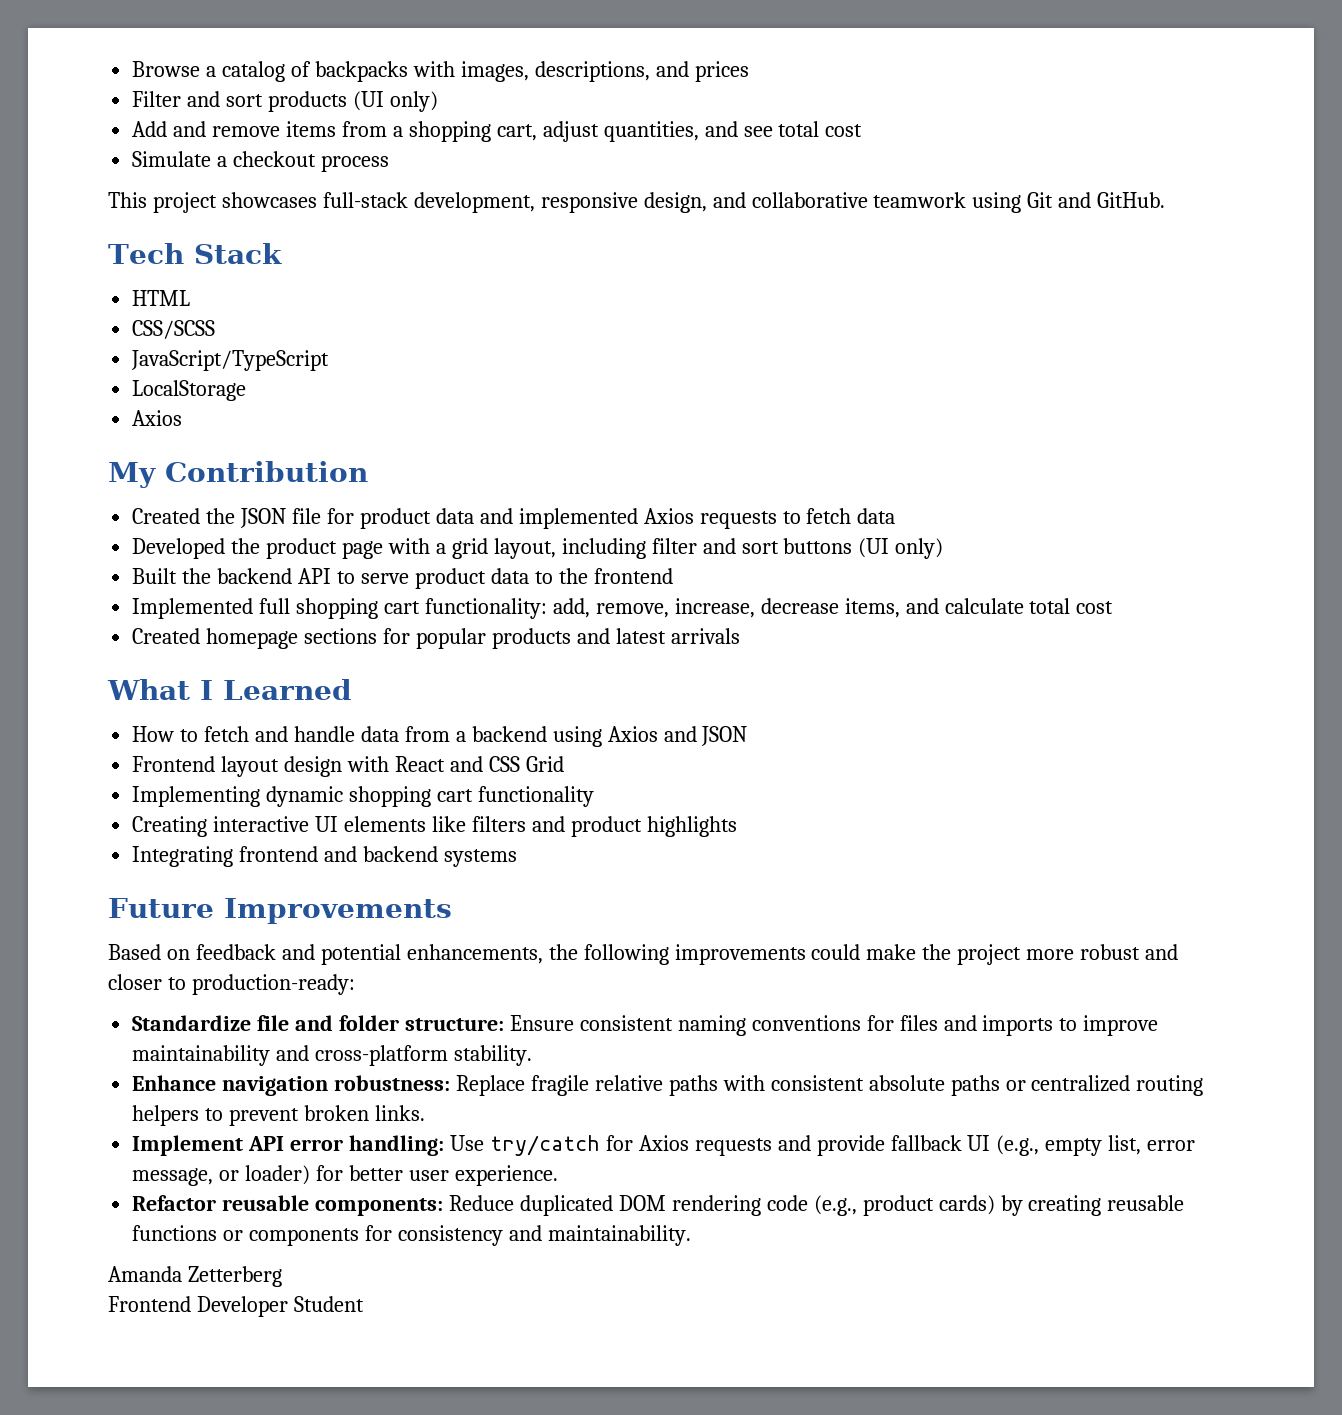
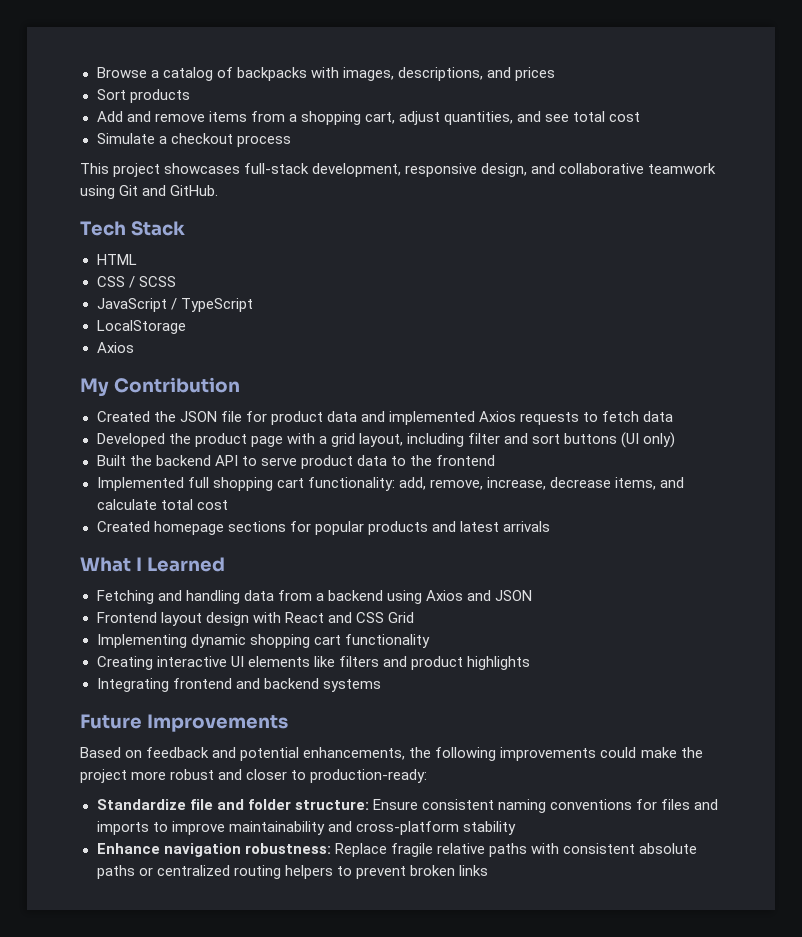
- Filter and sort products (UI only)
+ Sort products
- CSS/SCSS
- JavaScript/TypeScript
+ CSS / SCSS
+ JavaScript / TypeScript
- How to fetch and handle data from a backend using Axios and JSON
+ Fetching and handling data from a backend using Axios and JSON
- Standardize file and folder structure: Ensure consistent naming conventions for files and imports to improve maintainability and cross-platform stability.
+ Standardize file and folder structure: Ensure consistent naming conventions for files and imports to improve maintainability and cross-platform stability
- Enhance navigation robustness: Replace fragile relative paths with consistent absolute paths or centralized routing helpers to prevent broken links.
- Implement API error handling: Use try/catch for Axios requests and provide fallback UI (e.g., empty list, error message, or loader) for better user experience.
- Refactor reusable components: Reduce duplicated DOM rendering code (e.g., product cards) by creating reusable functions or components for consistency and maintainability.
- Amanda Zetterberg
- Frontend Developer Student
+ Enhance navigation robustness: Replace fragile relative paths with consistent absolute paths or centralized routing helpers to prevent broken links

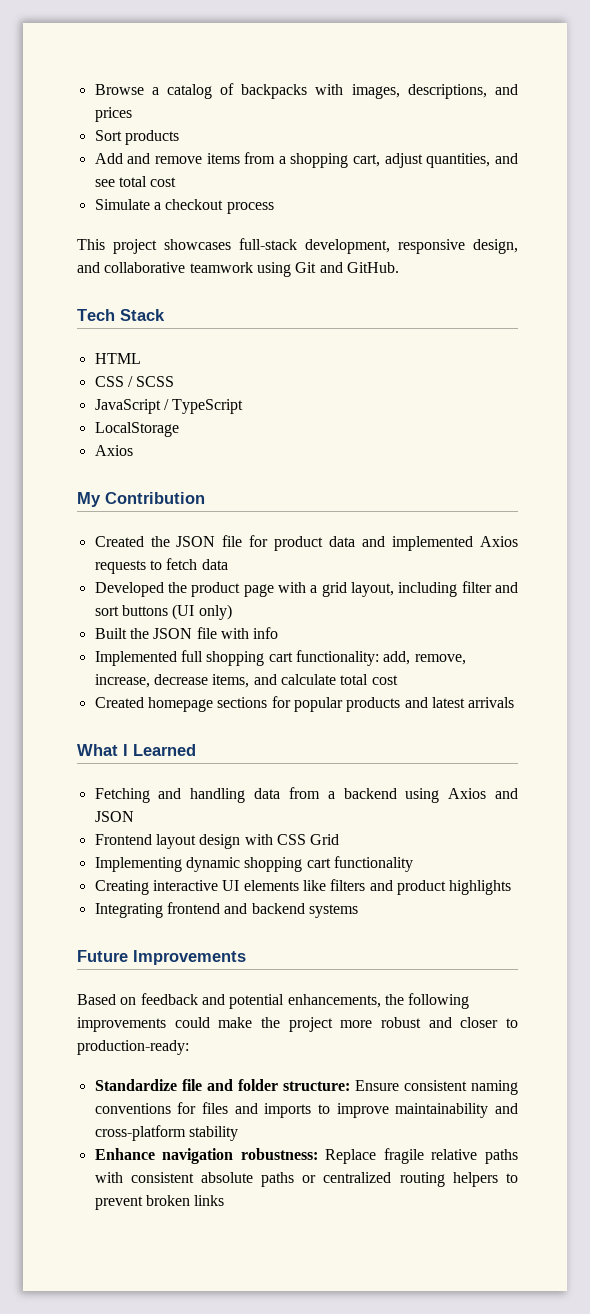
- Built the backend API to serve product data to the frontend
+ Built the JSON file with info
- Frontend layout design with React and CSS Grid
+ Frontend layout design with CSS Grid

